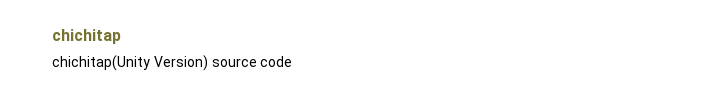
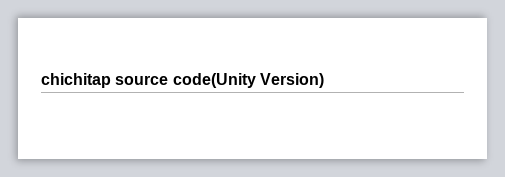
- chichitap
- chichitap(Unity Version) source code
+ chichitap source code(Unity Version)

